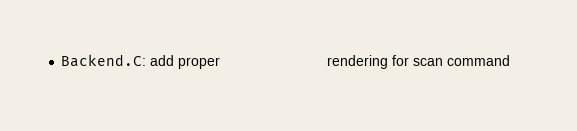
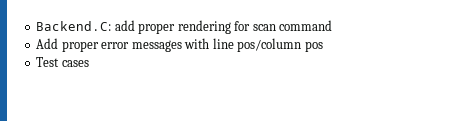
+ Add proper error messages with line pos/column pos
+ Test cases

